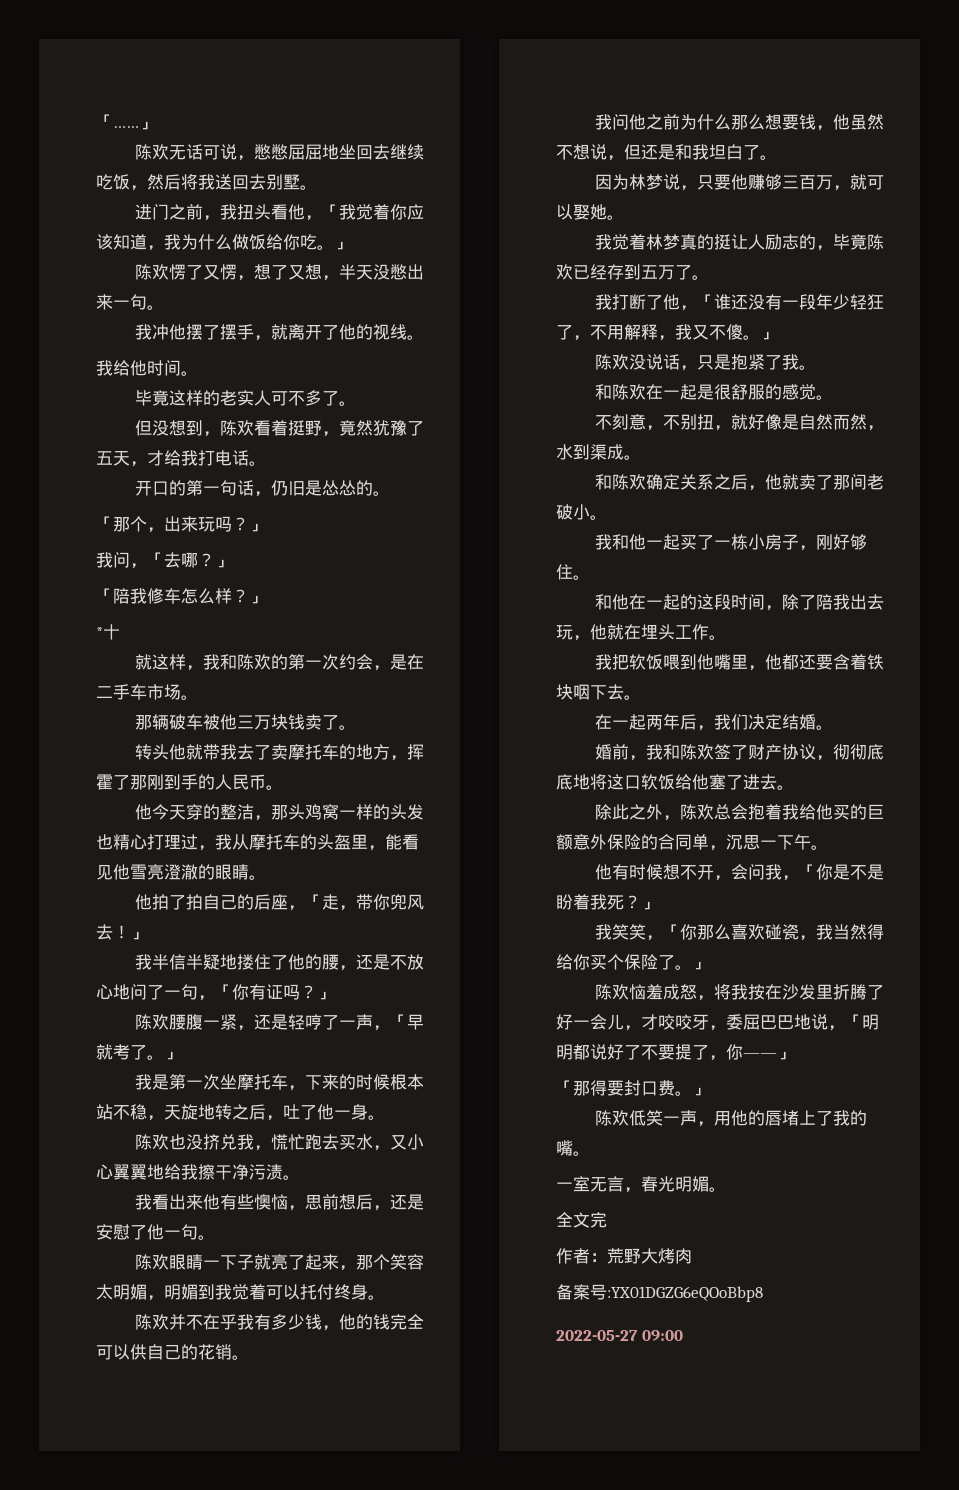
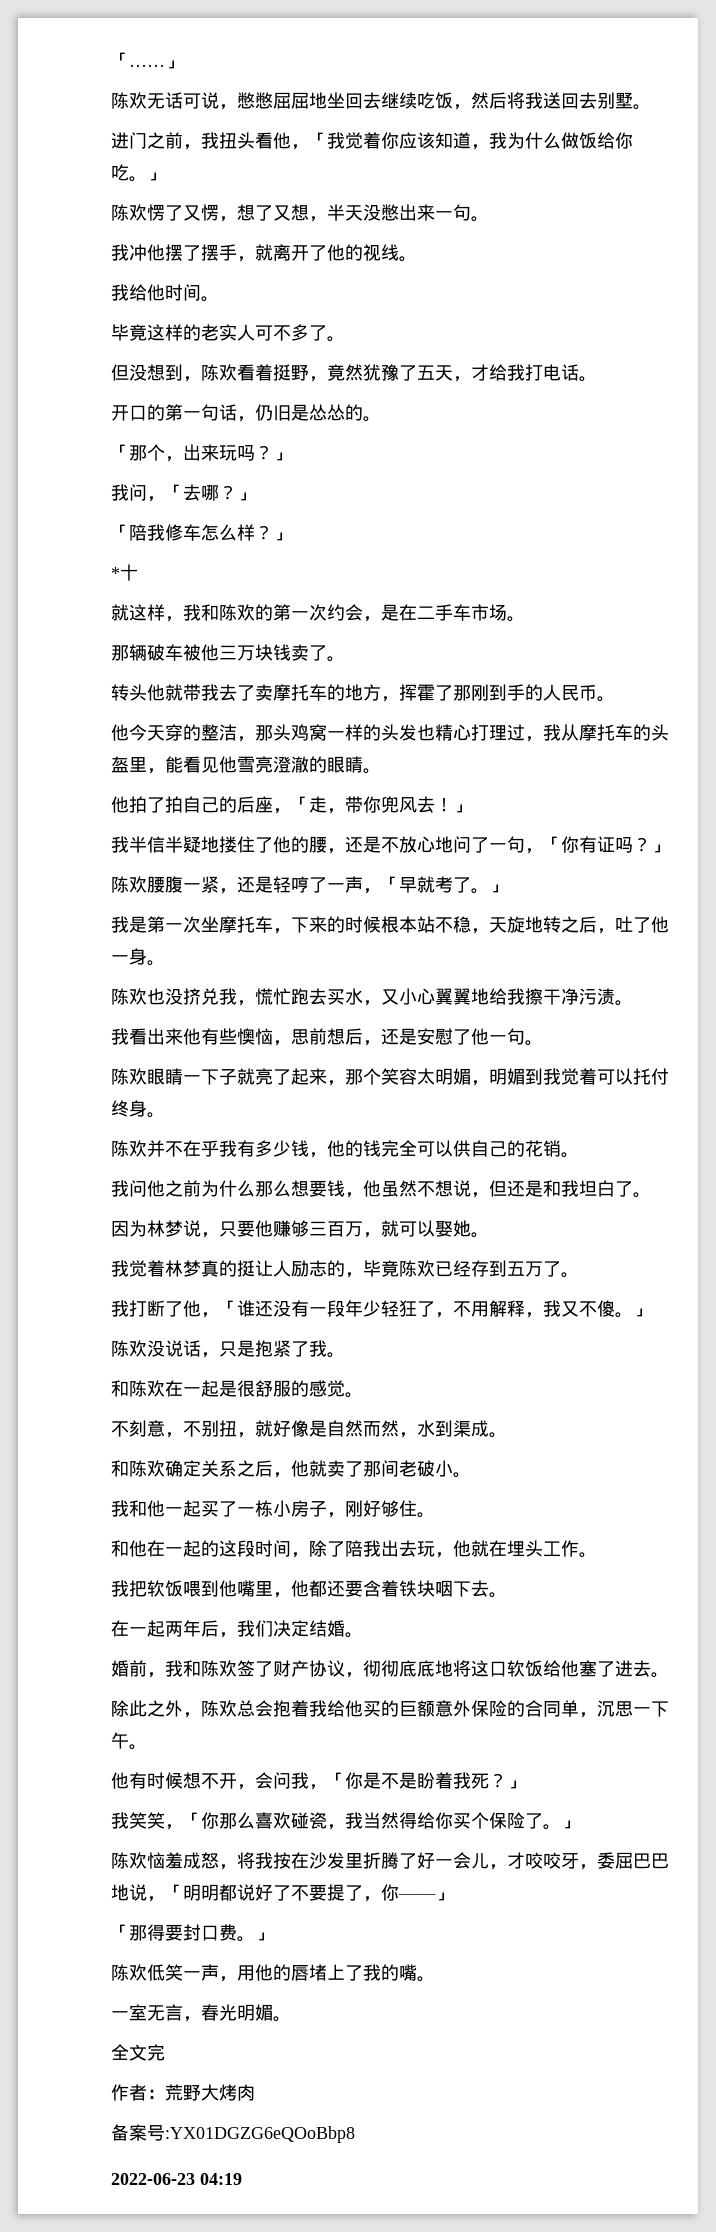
- 2022-05-27 09:00
+ 2022-06-23 04:19

